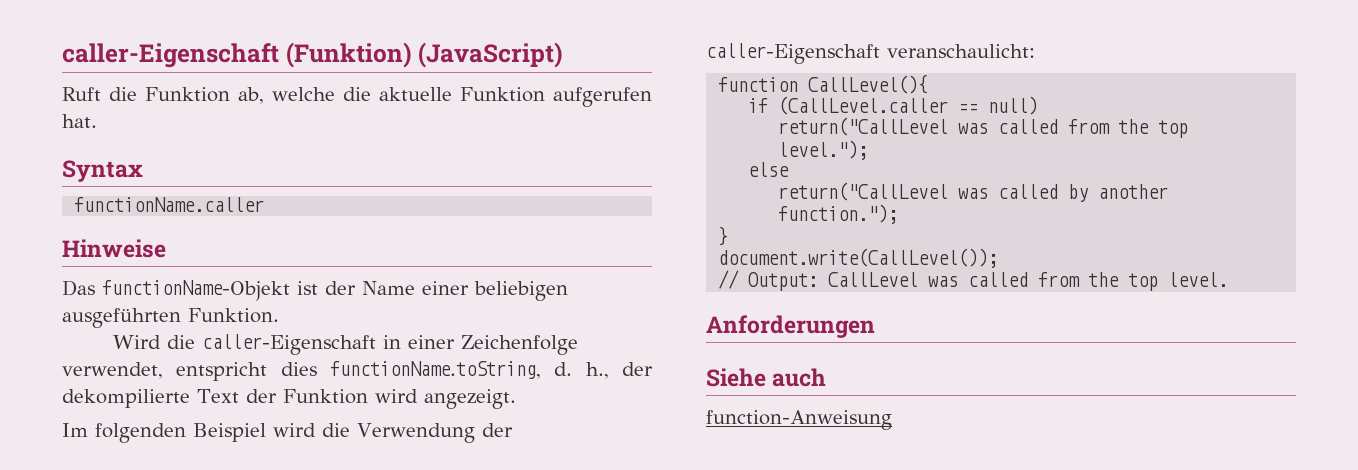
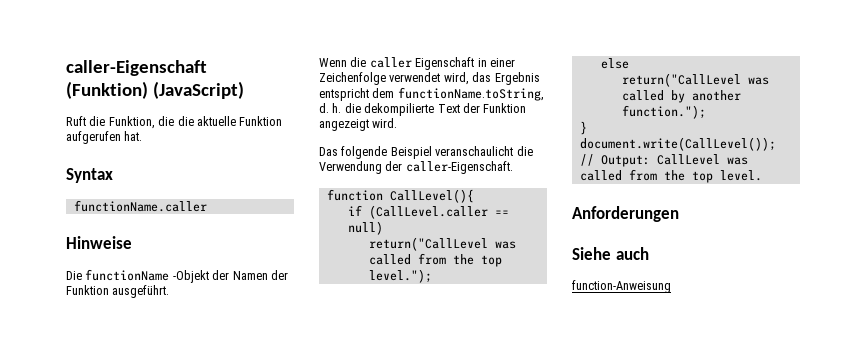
- Ruft die Funktion ab, welche die aktuelle Funktion aufgerufen hat.
+ Ruft die Funktion, die die aktuelle Funktion aufgerufen hat.
- Das functionName-Objekt ist der Name einer beliebigen ausgeführten Funktion.
- Wird die caller-Eigenschaft in einer Zeichenfolge verwendet, entspricht dies functionName.toString, d. h., der dekompilierte Text der Funktion wird angezeigt.
- Im folgenden Beispiel wird die Verwendung der caller-Eigenschaft veranschaulicht:
+ Die functionName -Objekt der Namen der Funktion ausgeführt.
+ Wenn die caller Eigenschaft in einer Zeichenfolge verwendet wird, das Ergebnis entspricht dem functionName.toString, d. h. die dekompilierte Text der Funktion angezeigt wird.
+ Das folgende Beispiel veranschaulicht die Verwendung der caller-Eigenschaft.

